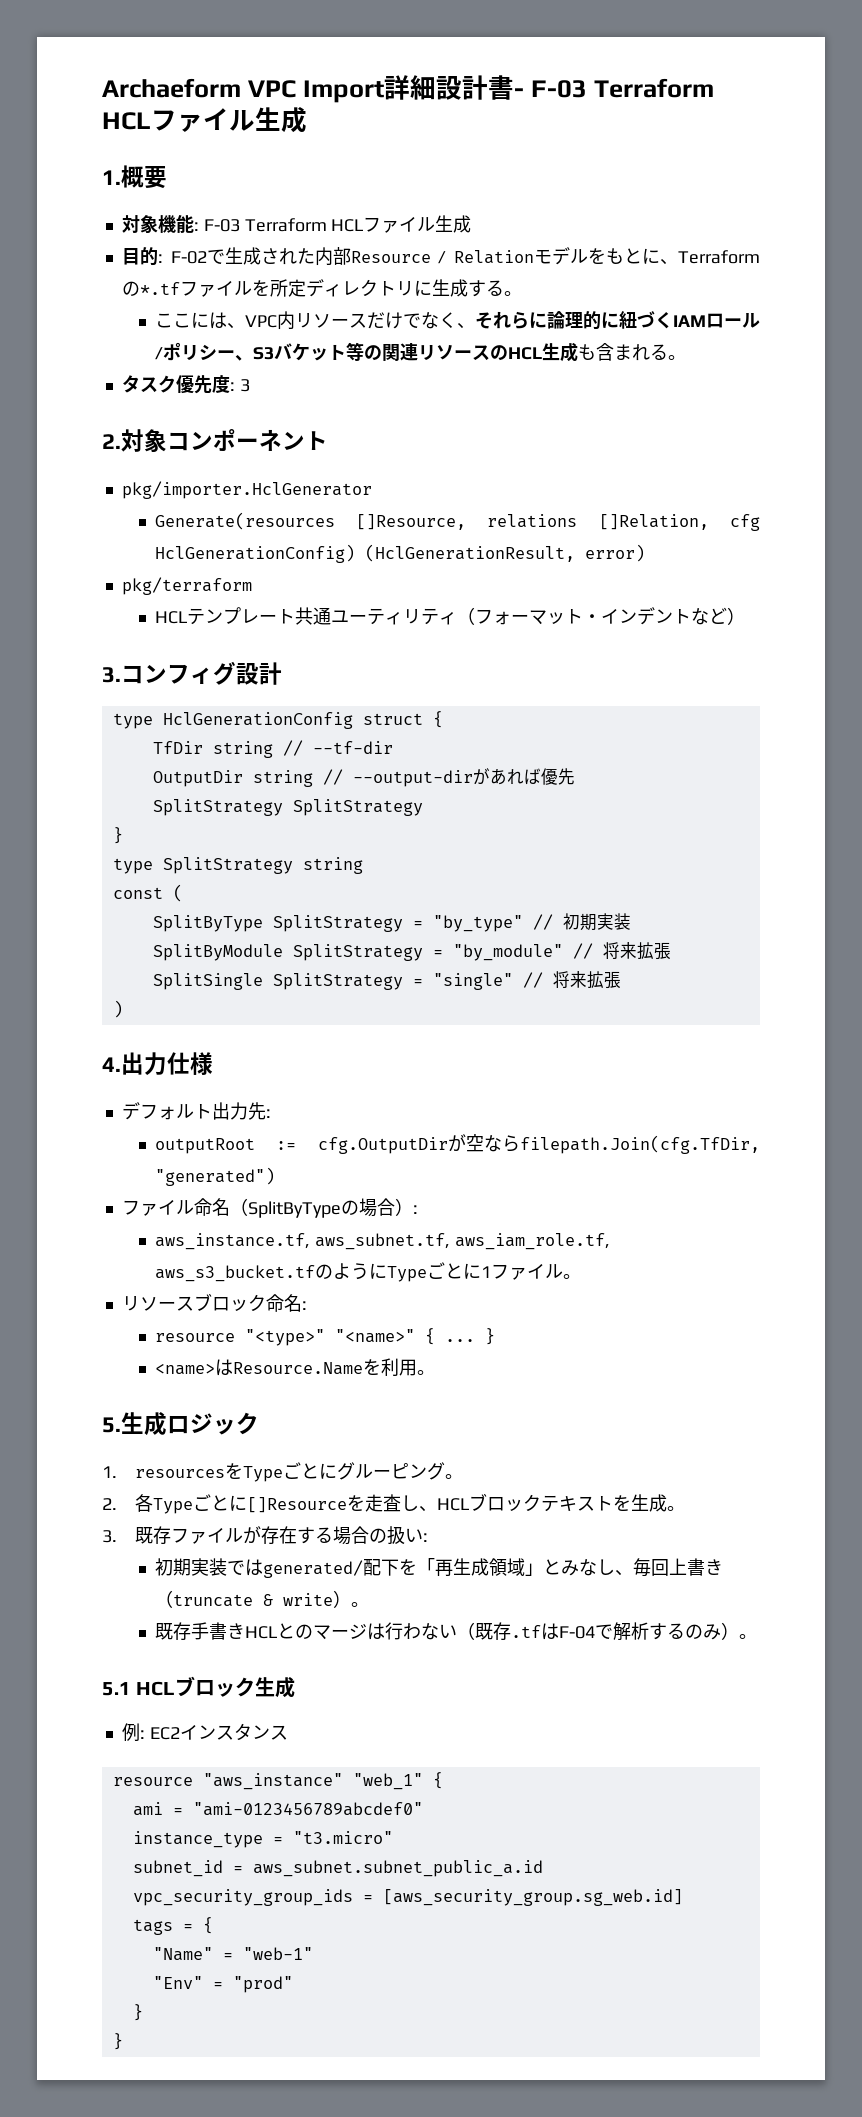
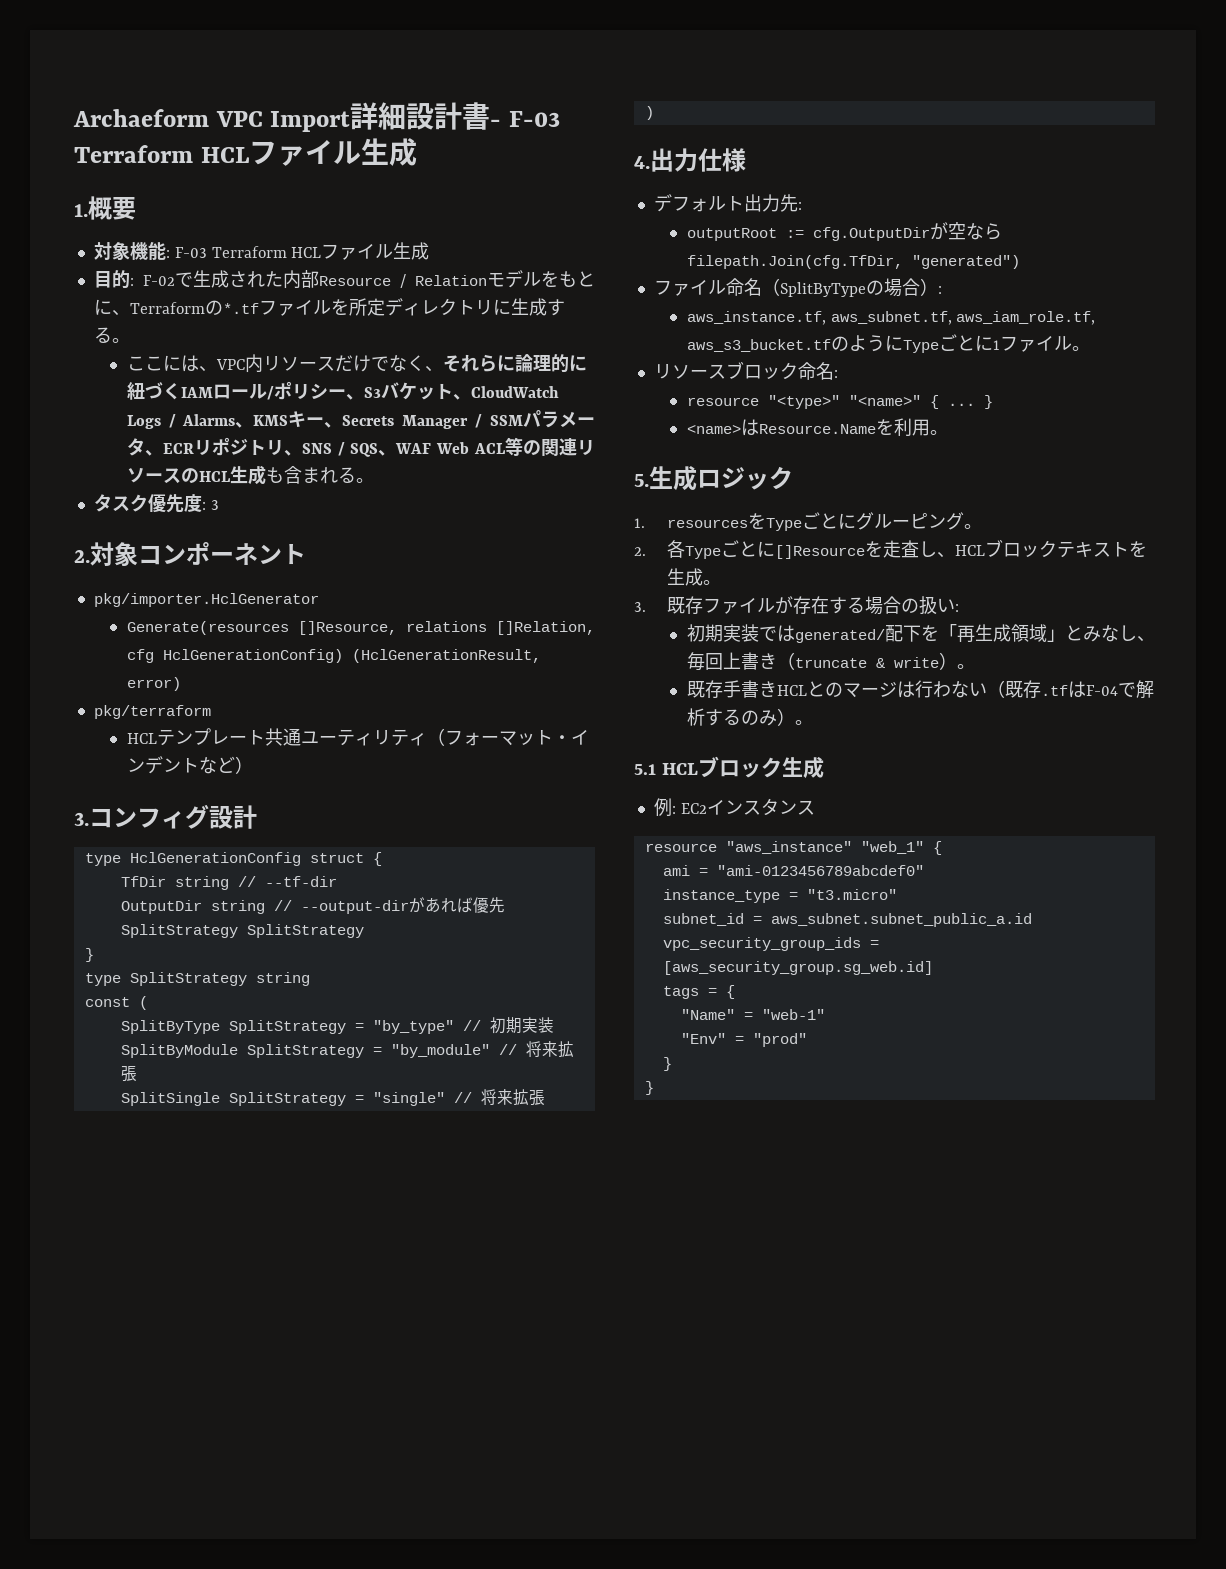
- ここには、VPC内リソースだけでなく、それらに論理的に紐づくIAMロール/ポリシー、S3バケット等の関連リソースのHCL生成も含まれる。
+ ここには、VPC内リソースだけでなく、それらに論理的に紐づくIAMロール/ポリシー、S3バケット、CloudWatch Logs / Alarms、KMSキー、Secrets Manager / SSMパラメータ、ECRリポジトリ、SNS / SQS、WAF Web ACL等の関連リソースのHCL生成も含まれる。

